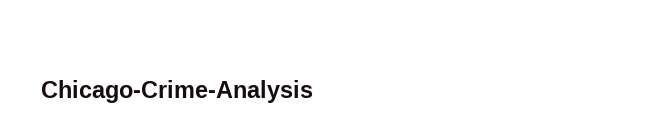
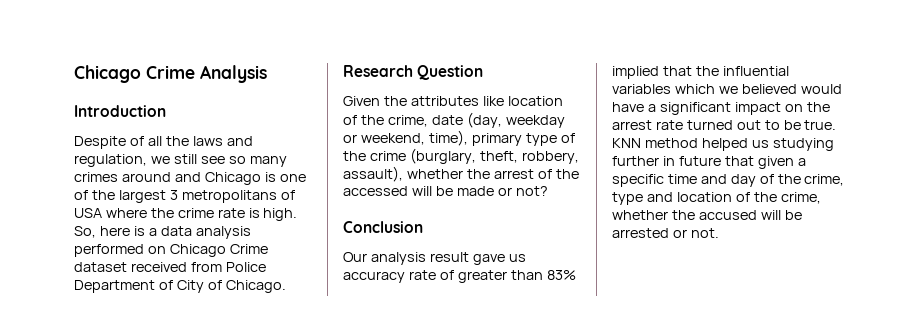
- Chicago-Crime-Analysis
+ Chicago Crime Analysis
+ Introduction
+ Despite of all the laws and regulation, we still see so many crimes around and Chicago is one of the largest 3 metropolitans of USA where the crime rate is high. So, here is a data analysis performed on Chicago Crime dataset received from Police Department of City of Chicago.
+ Research Question
+ Given the attributes like location of the crime, date (day, weekday or weekend, time), primary type of the crime (burglary, theft, robbery, assault), whether the arrest of the accessed will be made or not?
+ Conclusion
+ Our analysis result gave us accuracy rate of greater than 83% implied that the influential variables which we believed would have a significant impact on the arrest rate turned out to be true. KNN method helped us studying further in future that given a specific time and day of the crime, type and location of the crime, whether the accused will be arrested or not.

